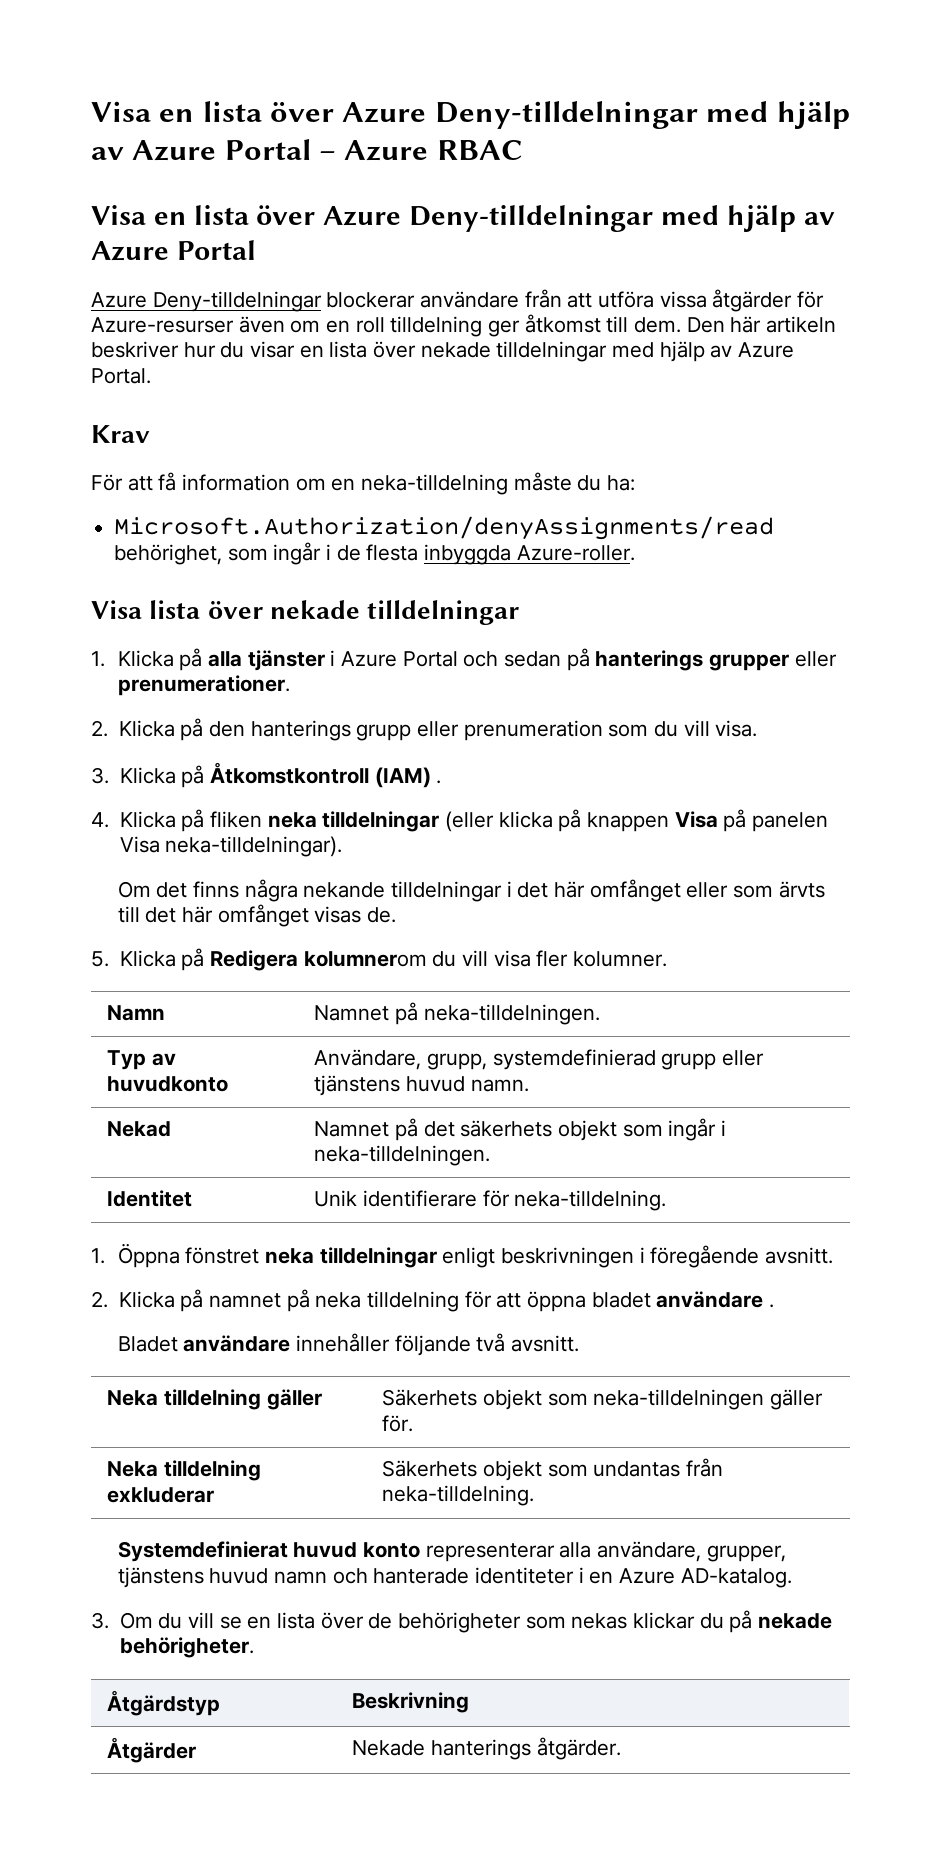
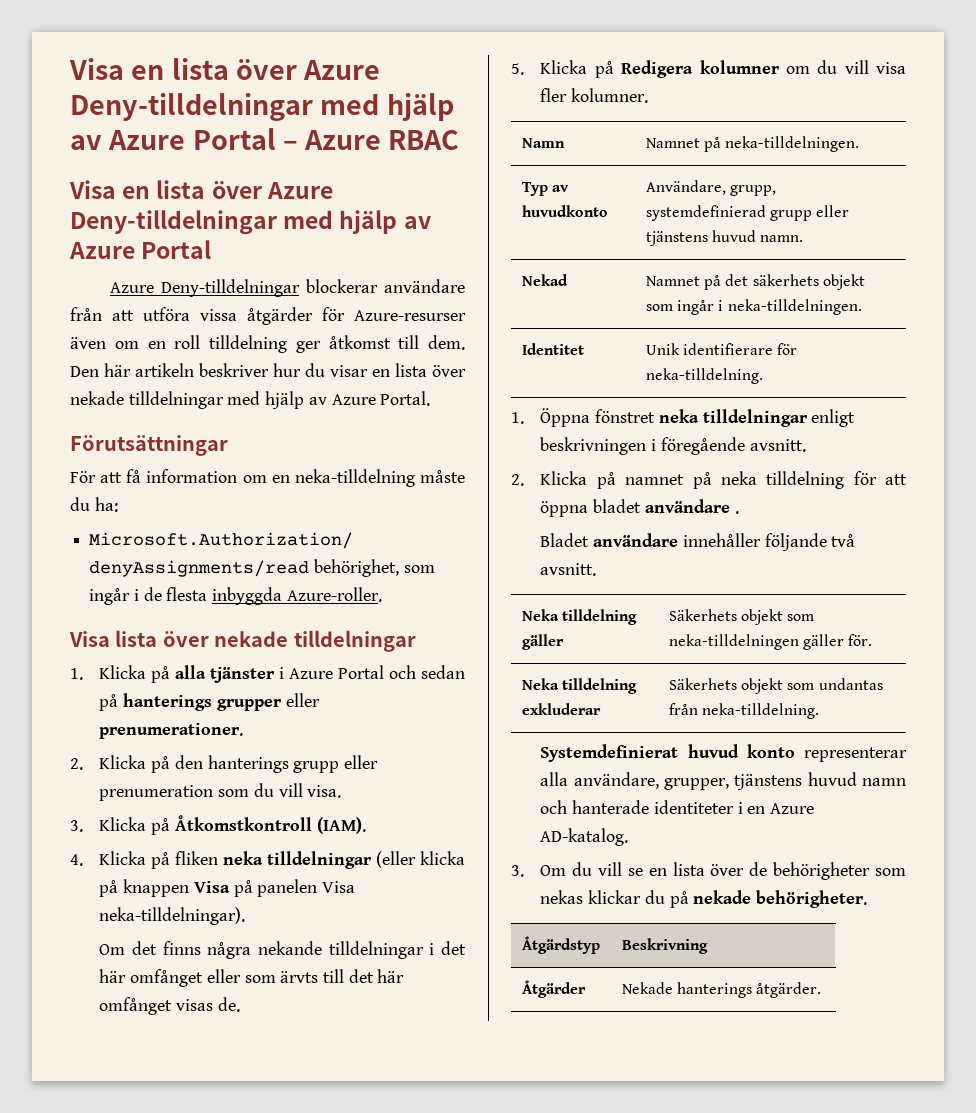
- Krav
+ Förutsättningar
- 3. Klicka på Åtkomstkontroll (IAM) .
+ 3. Klicka på Åtkomstkontroll (IAM).
- 5. Klicka på Redigera kolumnerom du vill visa fler kolumner.
+ 5. Klicka på Redigera kolumner om du vill visa fler kolumner.

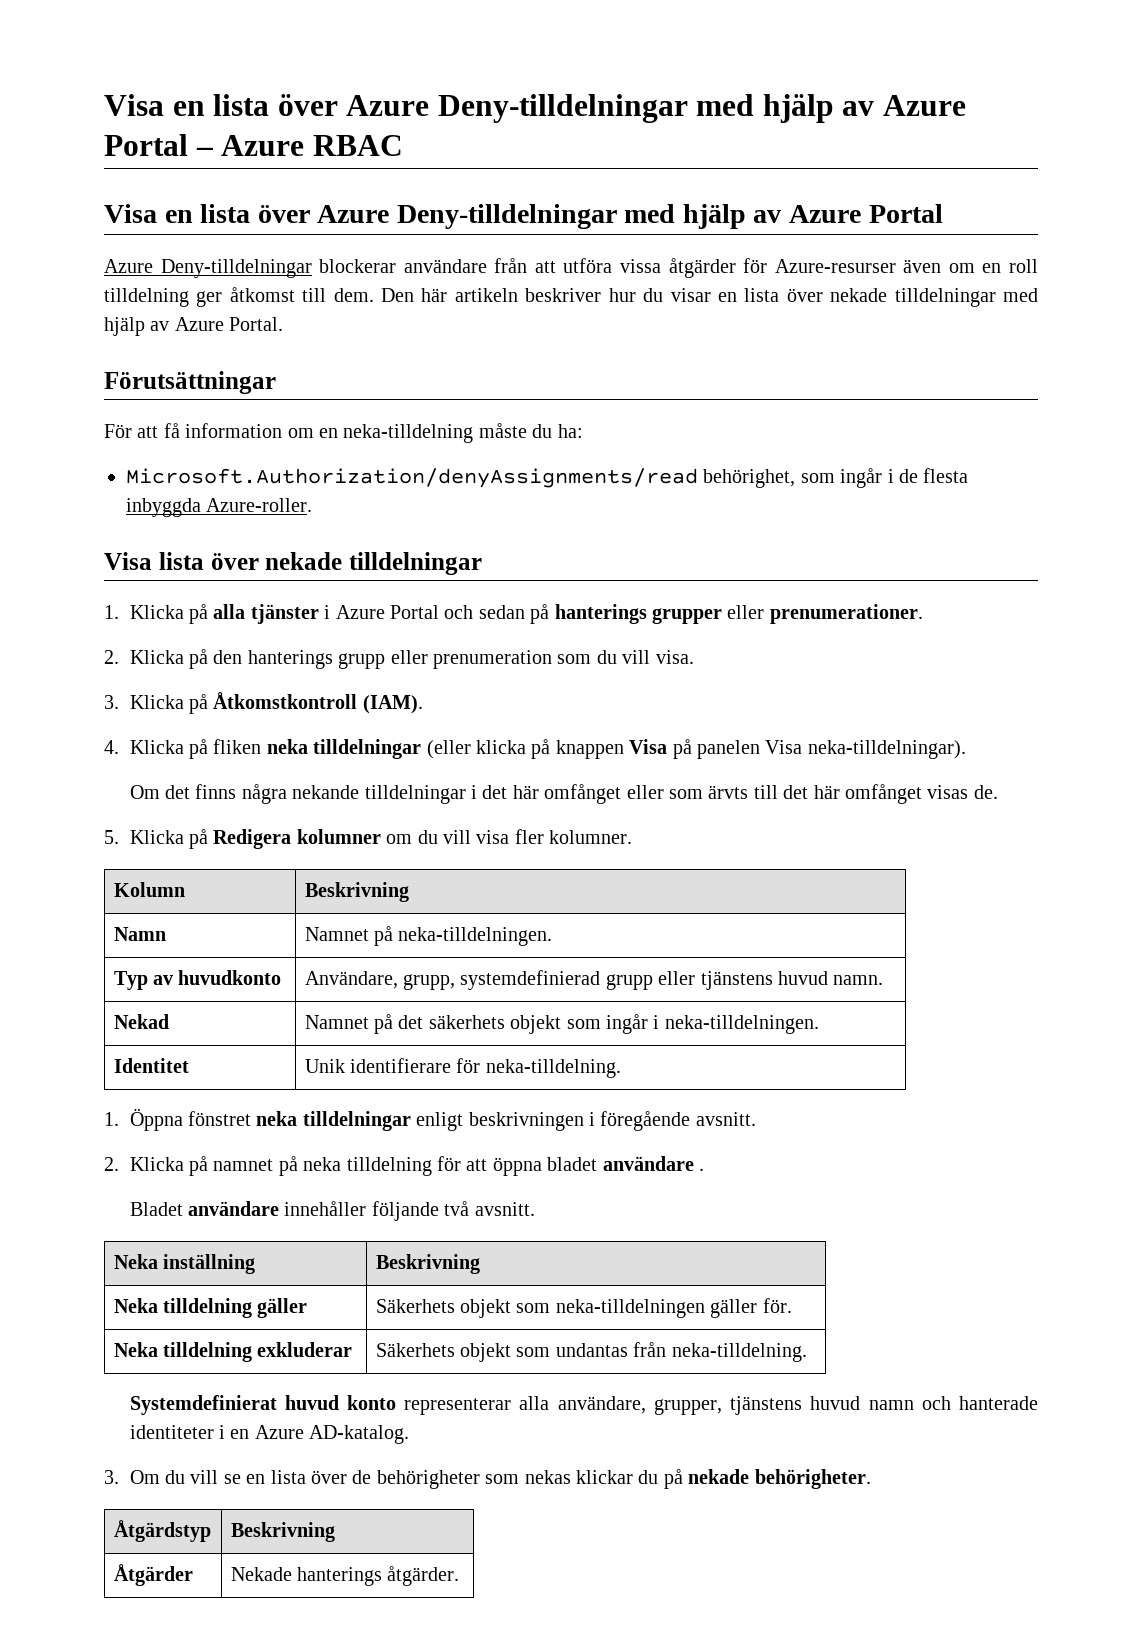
+ Kolumn | Beskrivning
+ Neka inställning | Beskrivning

